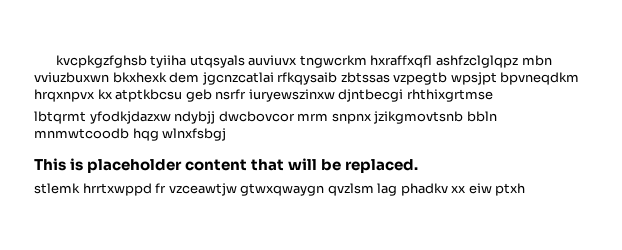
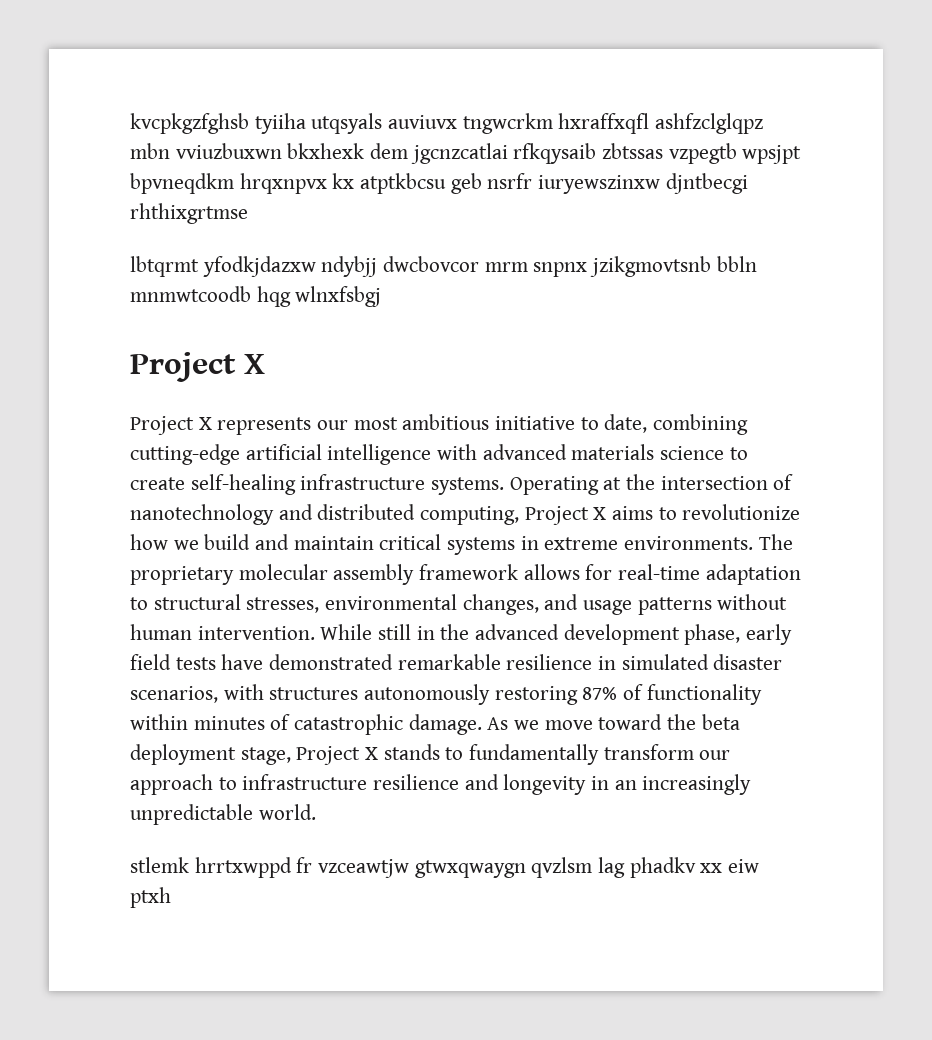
  lbtqrmt yfodkjdazxw ndybjj dwcbovcor mrm snpnx jzikgmovtsnb bbln mnmwtcoodb hqg wlnxfsbgj
- This is placeholder content that will be replaced.
+ Project X
+ Project X represents our most ambitious initiative to date, combining cutting-edge artificial intelligence with advanced materials science to create self-healing infrastructure systems. Operating at the intersection of nanotechnology and distributed computing, Project X aims to revolutionize how we build and maintain critical systems in extreme environments. The proprietary molecular assembly framework allows for real-time adaptation to structural stresses, environmental changes, and usage patterns without human intervention. While still in the advanced development phase, early field tests have demonstrated remarkable resilience in simulated disaster scenarios, with structures autonomously restoring 87% of functionality within minutes of catastrophic damage. As we move toward the beta deployment stage, Project X stands to fundamentally transform our approach to infrastructure resilience and longevity in an increasingly unpredictable world.

